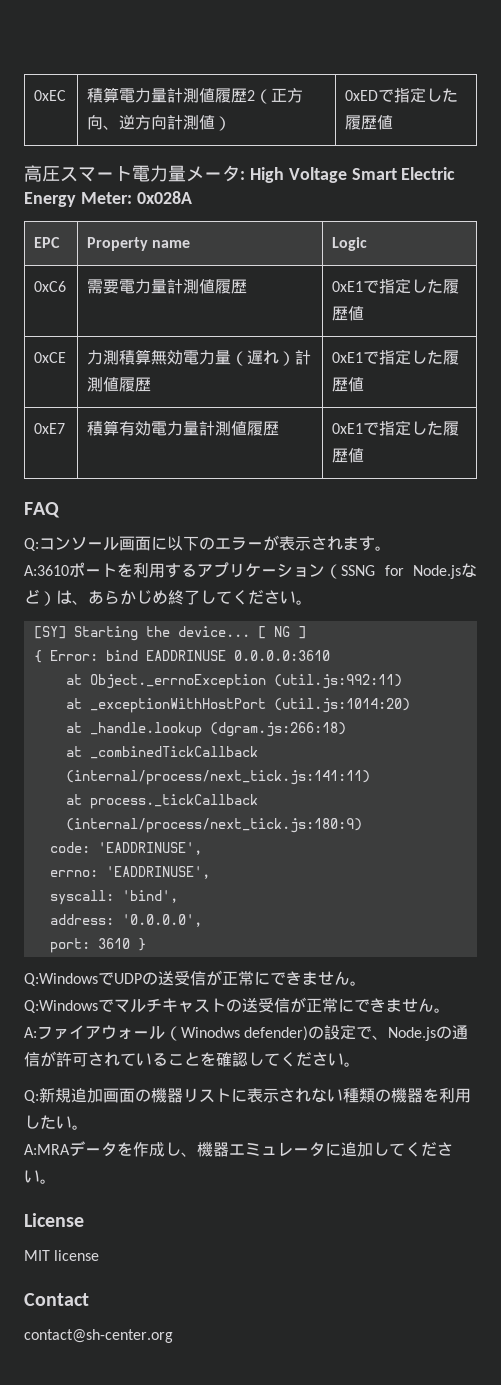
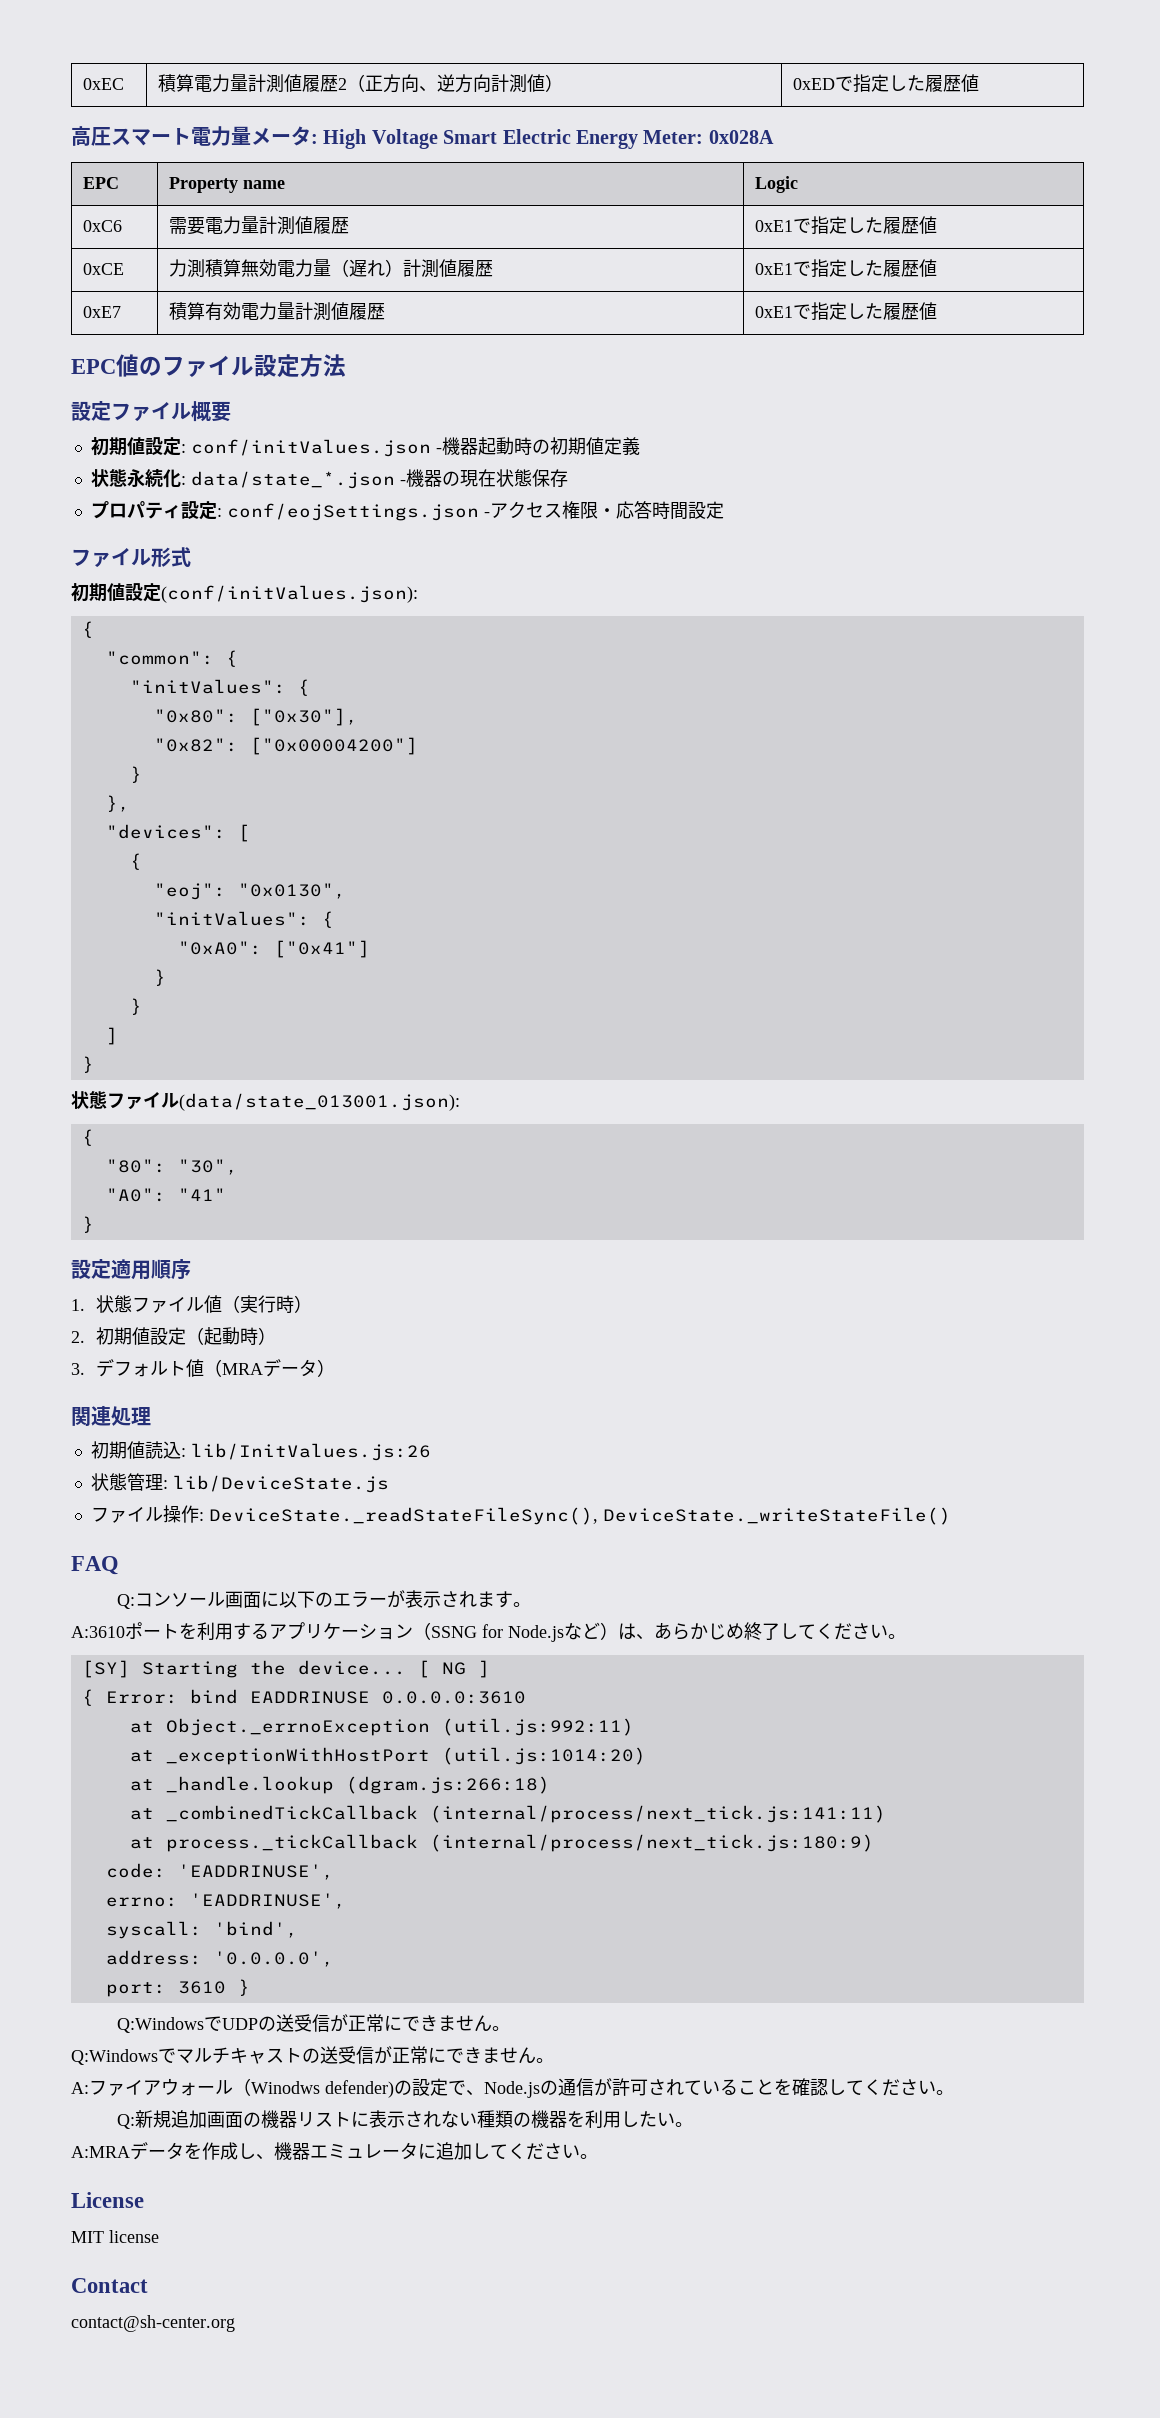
+ EPC値のファイル設定方法
+ 設定ファイル概要
+ 初期値設定: conf/initValues.json -機器起動時の初期値定義
+ 状態永続化: data/state_*.json -機器の現在状態保存
+ プロパティ設定: conf/eojSettings.json -アクセス権限・応答時間設定
+ ファイル形式
+ 初期値設定(conf/initValues.json):
+ {
+ "common": {
+ "initValues": {
+ "0x80": ["0x30"],
+ "0x82": ["0x00004200"]
+ }
+ },
+ "devices": [
+ {
+ "eoj": "0x0130",
+ "initValues": {
+ "0xA0": ["0x41"]
+ }
+ }
+ ]
+ }
+ 状態ファイル(data/state_013001.json):
+ {
+ "80": "30",
+ "A0": "41"
+ }
+ 設定適用順序
+ 1.状態ファイル値（実行時）
+ 2.初期値設定（起動時）
+ 3.デフォルト値（MRAデータ）
+ 関連処理
+ 初期値読込: lib/InitValues.js:26
+ 状態管理: lib/DeviceState.js
+ ファイル操作: DeviceState._readStateFileSync(), DeviceState._writeStateFile()

